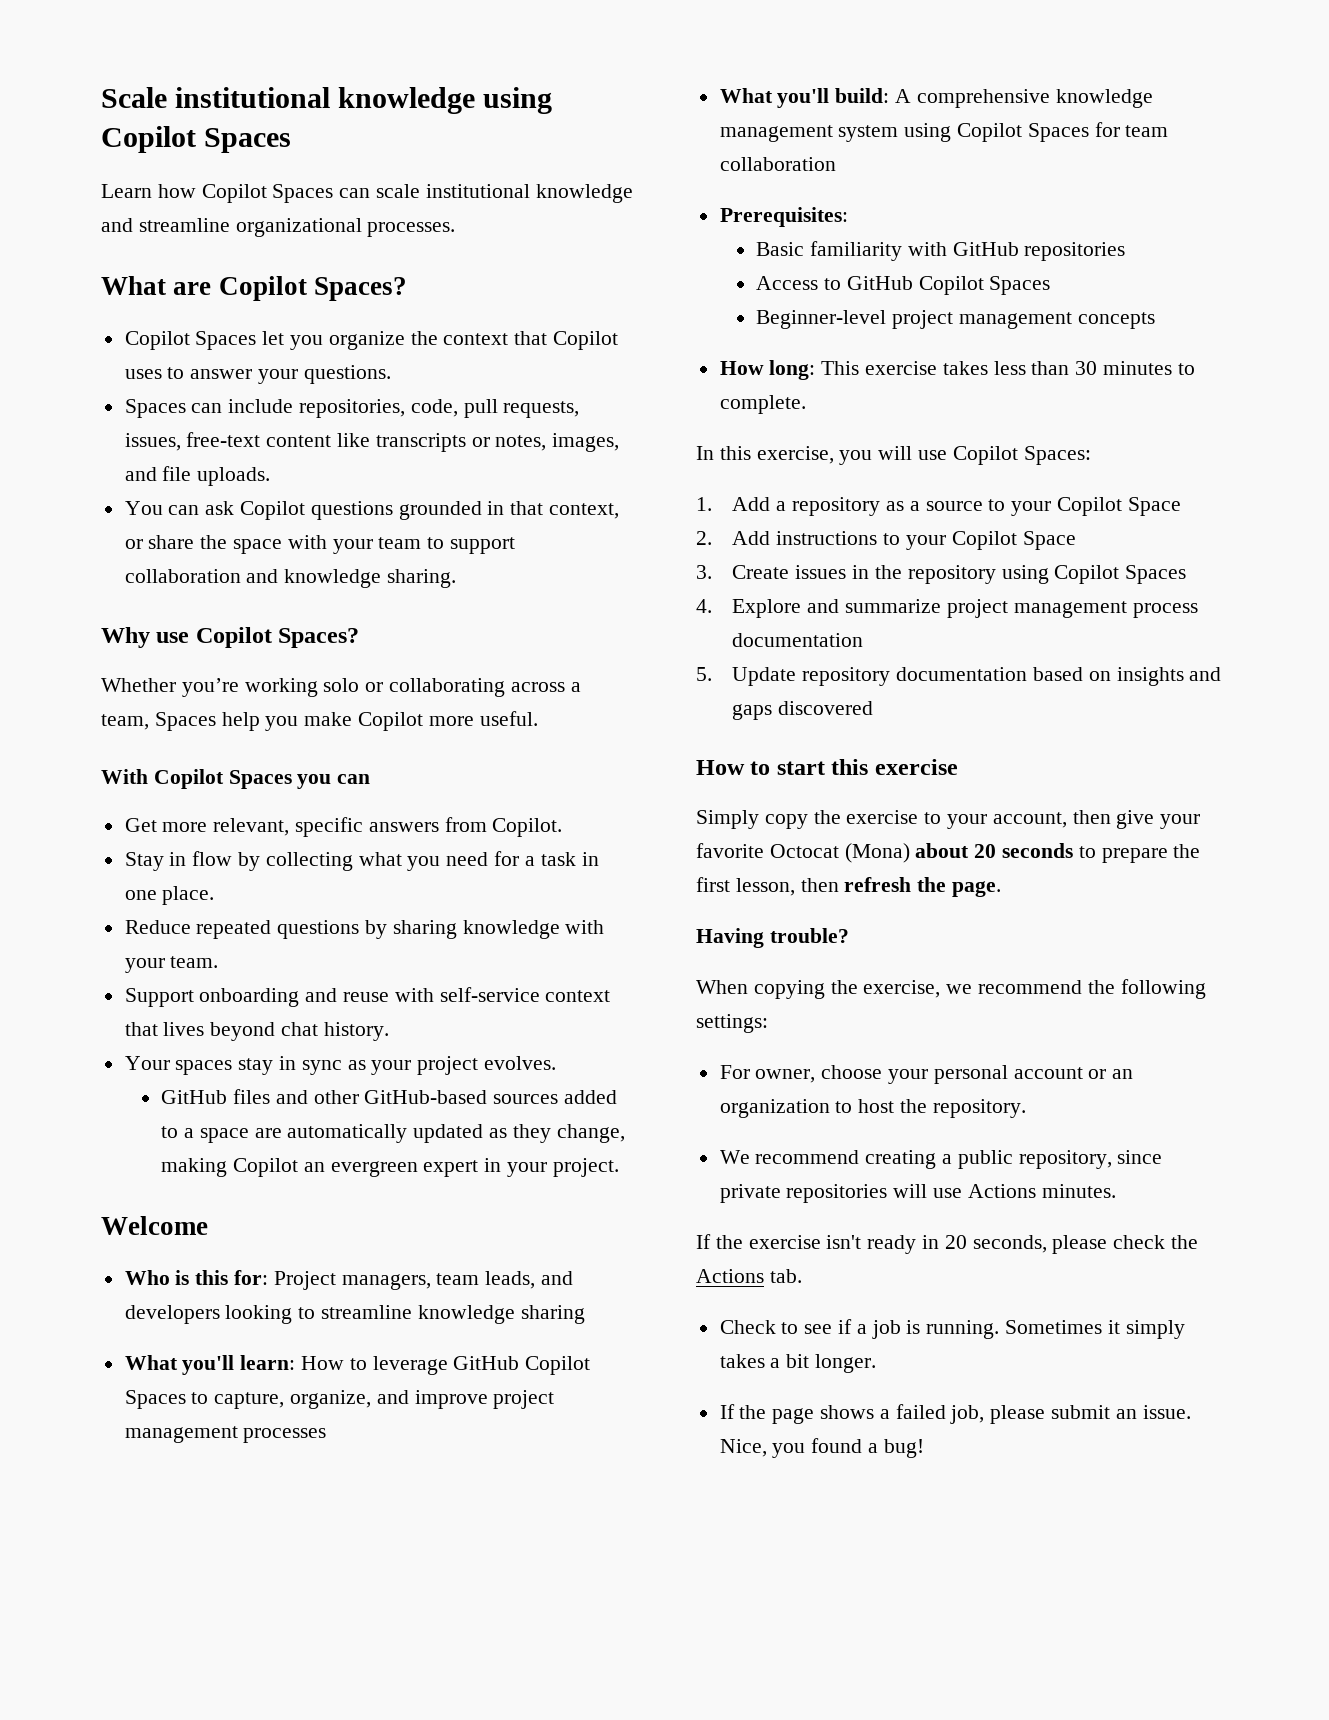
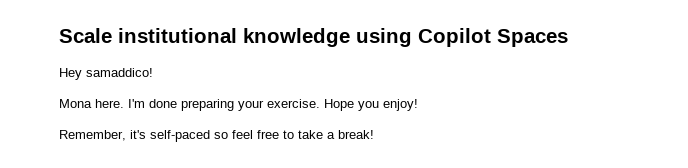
- Learn how Copilot Spaces can scale institutional knowledge and streamline organizational processes.
- What are Copilot Spaces?
- Copilot Spaces let you organize the context that Copilot uses to answer your questions.
- Spaces can include repositories, code, pull requests, issues, free-text content like transcripts or notes, images, and file uploads.
- You can ask Copilot questions grounded in that context, or share the space with your team to support collaboration and knowledge sharing.
- Why use Copilot Spaces?
- Whether you’re working solo or collaborating across a team, Spaces help you make Copilot more useful.
- With Copilot Spaces you can
- Get more relevant, specific answers from Copilot.
- Stay in flow by collecting what you need for a task in one place.
- Reduce repeated questions by sharing knowledge with your team.
- Support onboarding and reuse with self-service context that lives beyond chat history.
- Your spaces stay in sync as your project evolves.
- GitHub files and other GitHub-based sources added to a space are automatically updated as they change, making Copilot an evergreen expert in your project.
- Welcome
- Who is this for: Project managers, team leads, and developers looking to streamline knowledge sharing
- What you'll learn: How to leverage GitHub Copilot Spaces to capture, organize, and improve project management processes
- What you'll build: A comprehensive knowledge management system using Copilot Spaces for team collaboration
- Prerequisites:
- Basic familiarity with GitHub repositories
- Access to GitHub Copilot Spaces
- Beginner-level project management concepts
- How long: This exercise takes less than 30 minutes to complete.
- In this exercise, you will use Copilot Spaces:
- 1. Add a repository as a source to your Copilot Space
- 2. Add instructions to your Copilot Space
- 3. Create issues in the repository using Copilot Spaces
- 4. Explore and summarize project management process documentation
- 5. Update repository documentation based on insights and gaps discovered
- How to start this exercise
- Simply copy the exercise to your account, then give your favorite Octocat (Mona) about 20 seconds to prepare the first lesson, then refresh the page.
- Having trouble?
- When copying the exercise, we recommend the following settings:
- For owner, choose your personal account or an organization to host the repository.
- We recommend creating a public repository, since private repositories will use Actions minutes.
- If the exercise isn't ready in 20 seconds, please check the Actions tab.
- Check to see if a job is running. Sometimes it simply takes a bit longer.
- If the page shows a failed job, please submit an issue. Nice, you found a bug!
+ Hey samaddico!
+ Mona here. I'm done preparing your exercise. Hope you enjoy!
+ Remember, it's self-paced so feel free to take a break!

